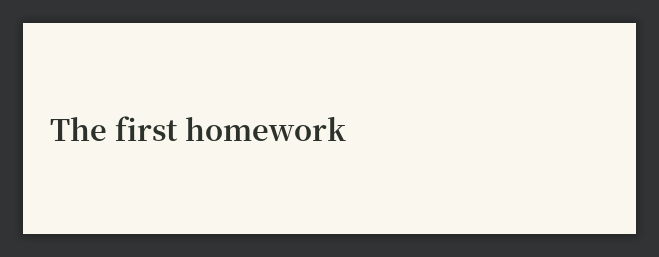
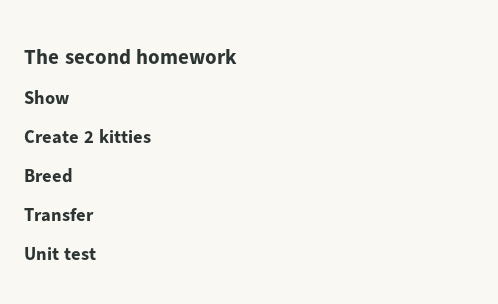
- The first homework
+ The second homework
+ Show
+ Create 2 kitties
+ Breed
+ Transfer
+ Unit test

